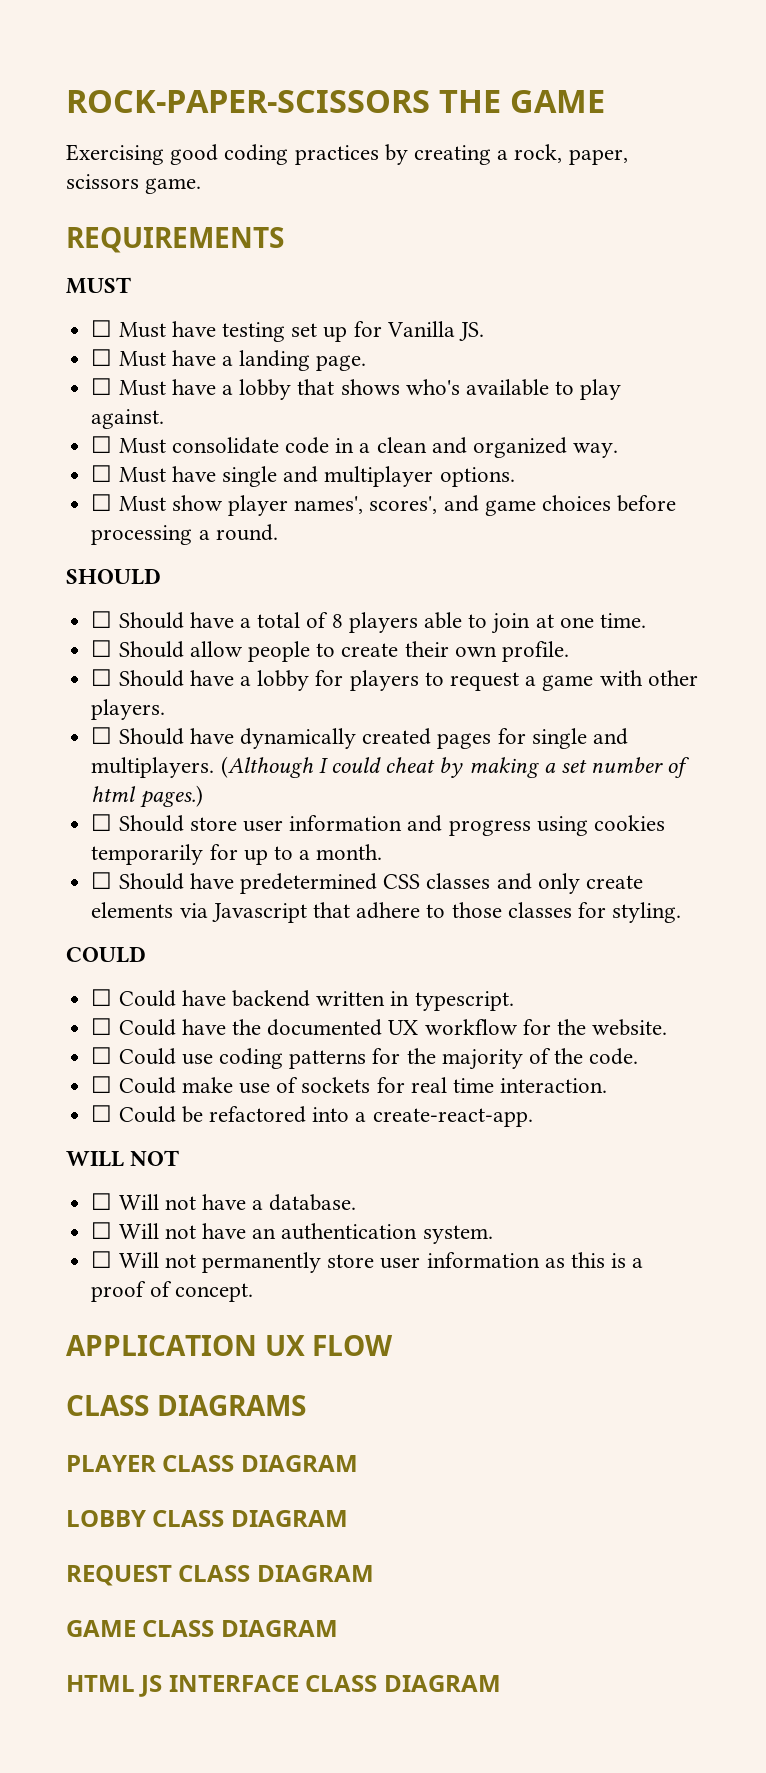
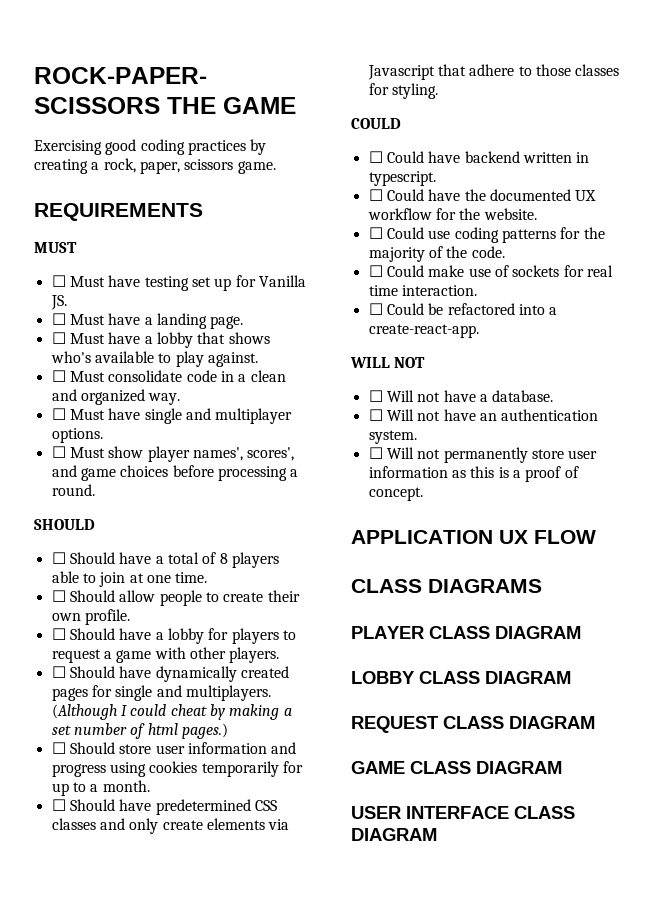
- HTML JS INTERFACE CLASS DIAGRAM
+ USER INTERFACE CLASS DIAGRAM

